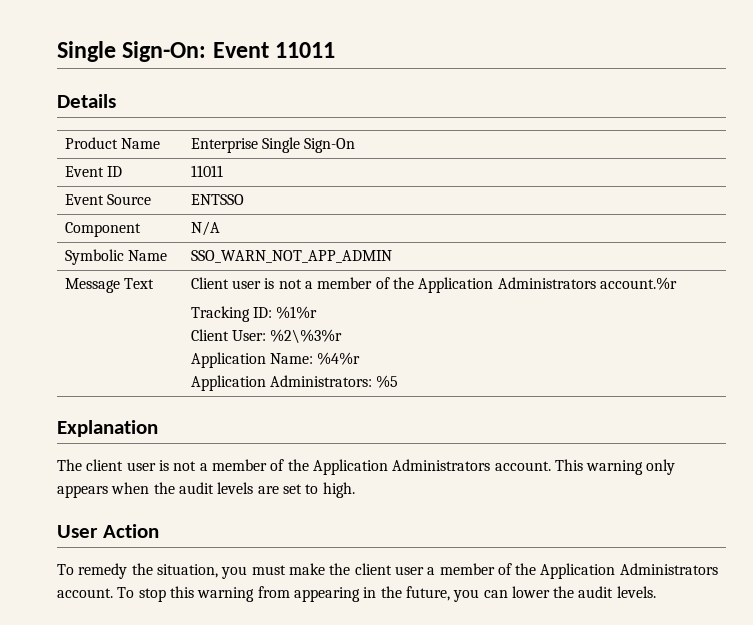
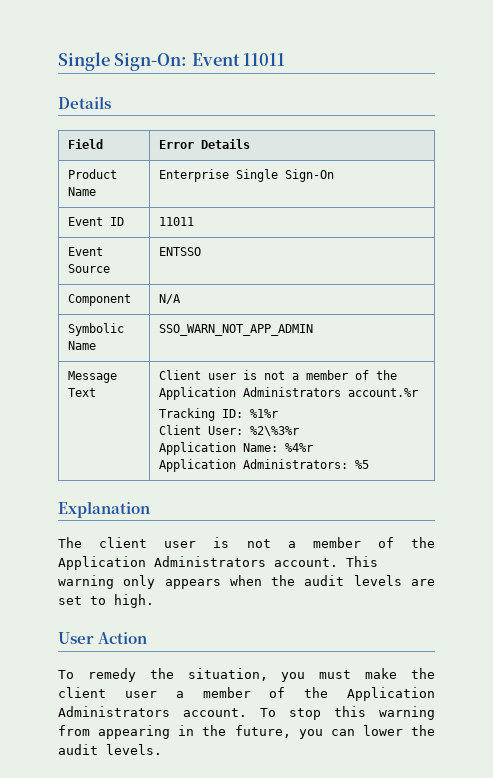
+ Field | Error Details

